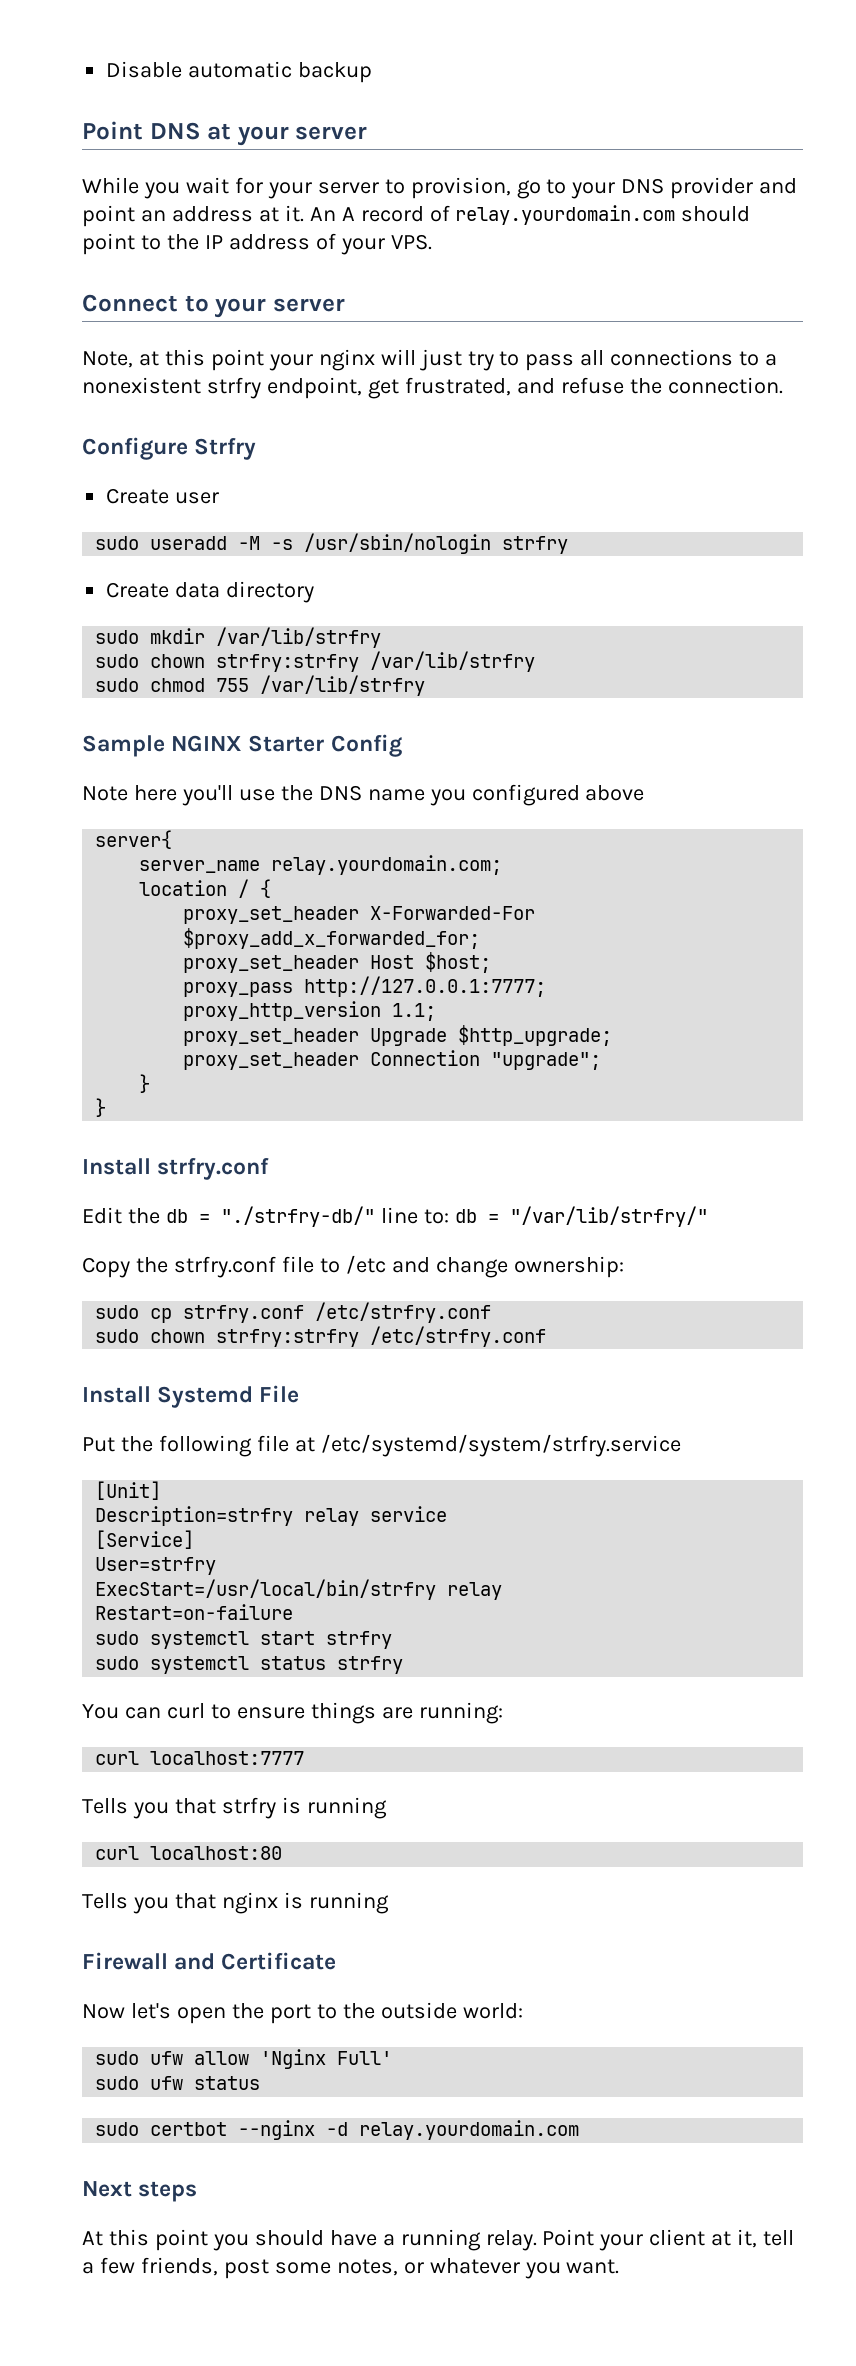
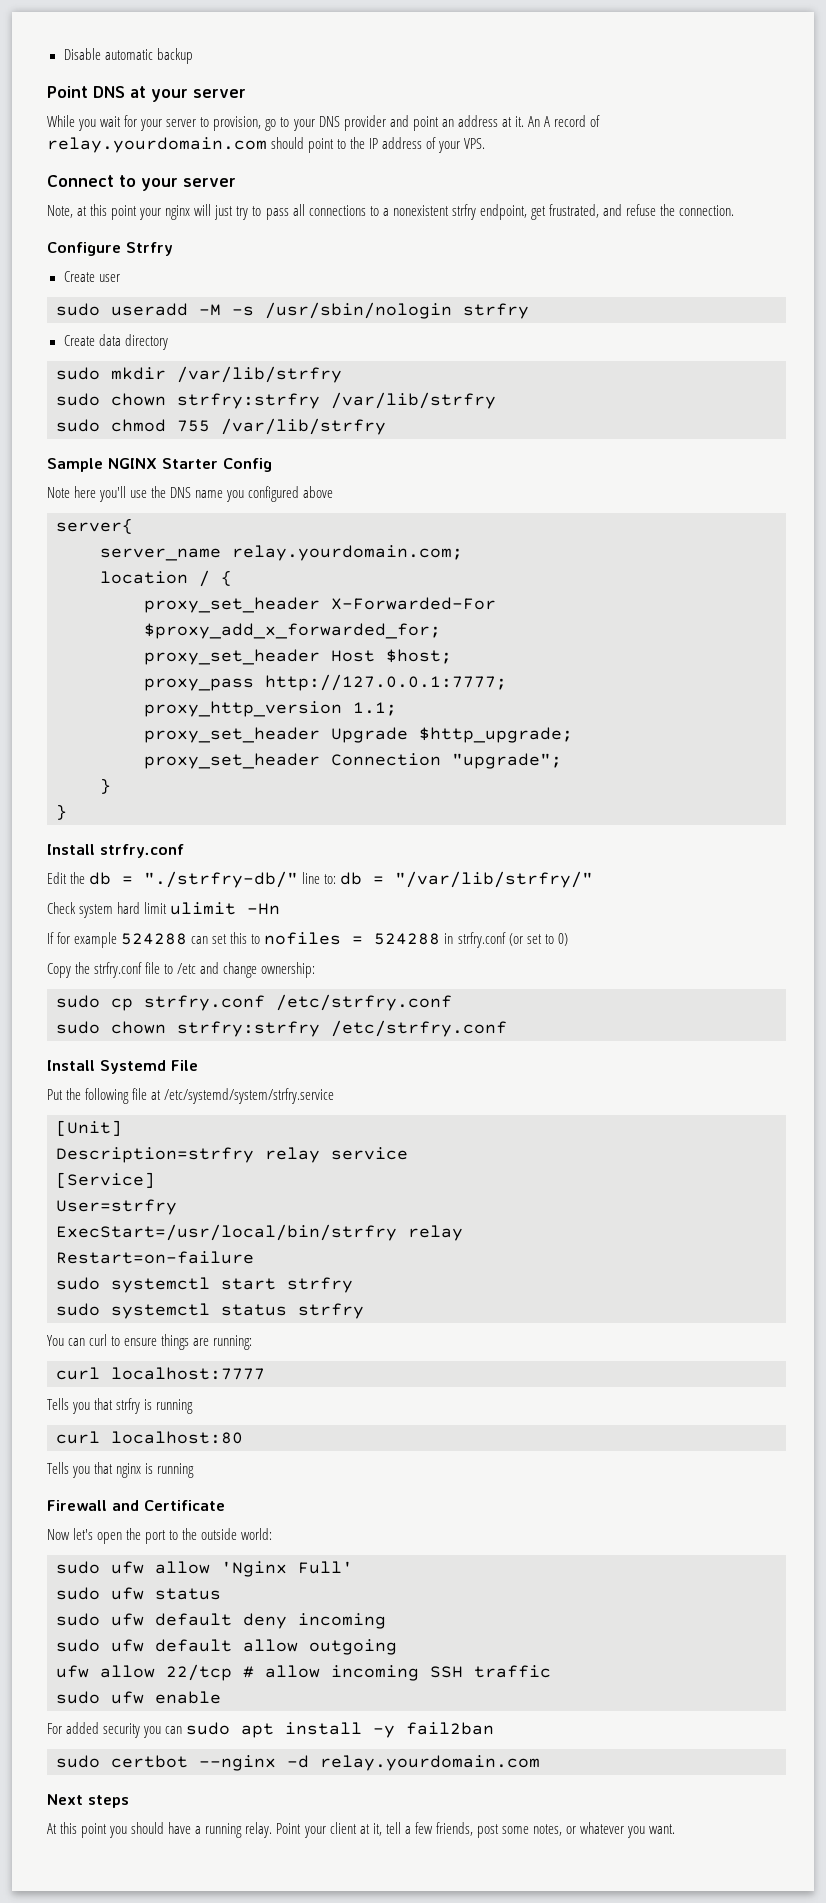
+ Check system hard limit ulimit -Hn
+ If for example 524288 can set this to nofiles = 524288 in strfry.conf (or set to 0)
+ sudo ufw default deny incoming
+ sudo ufw default allow outgoing
+ ufw allow 22/tcp # allow incoming SSH traffic
+ sudo ufw enable
+ For added security you can sudo apt install -y fail2ban

